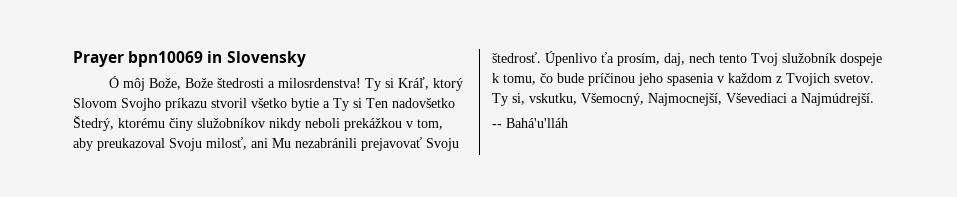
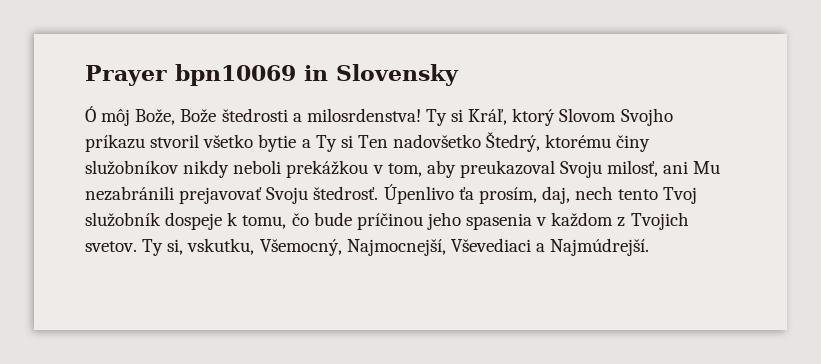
- -- Bahá'u'lláh

